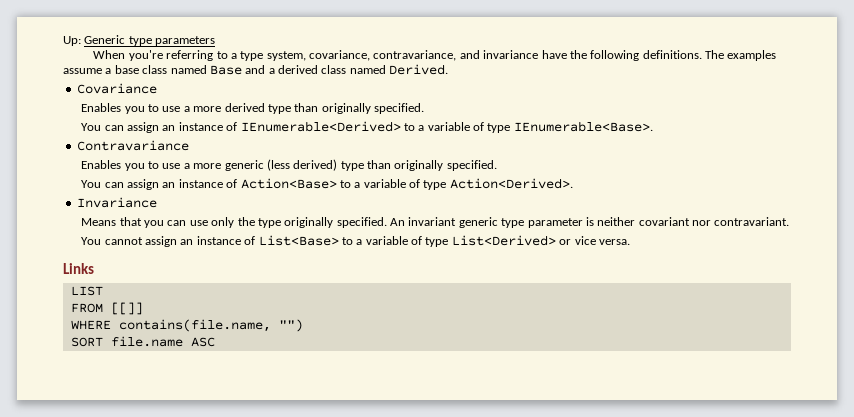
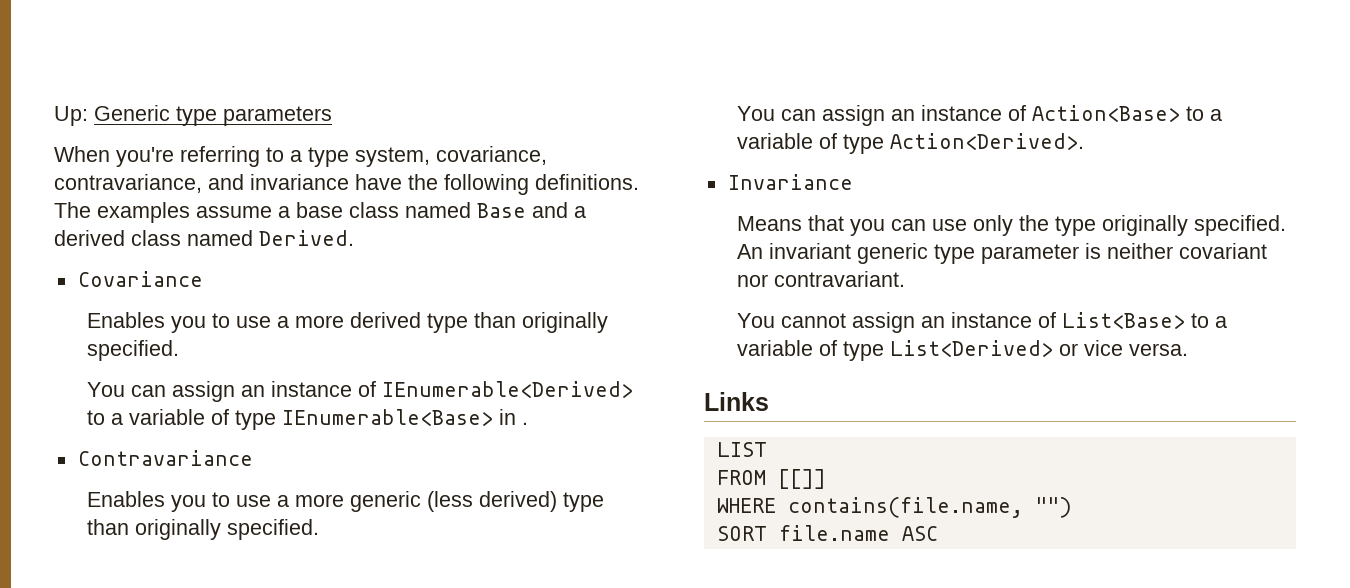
- You can assign an instance of IEnumerable<Derived> to a variable of type IEnumerable<Base>.
+ You can assign an instance of IEnumerable<Derived> to a variable of type IEnumerable<Base> in .

